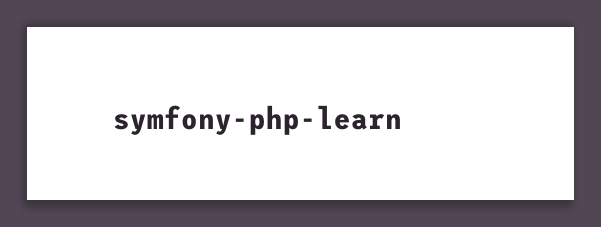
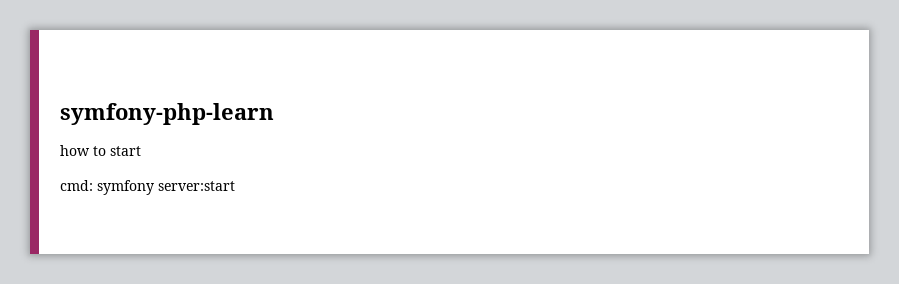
+ how to start
+ cmd: symfony server:start

